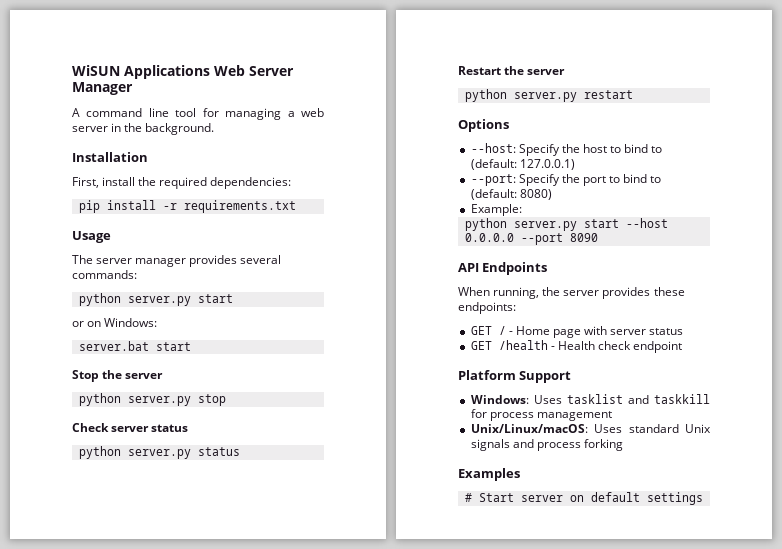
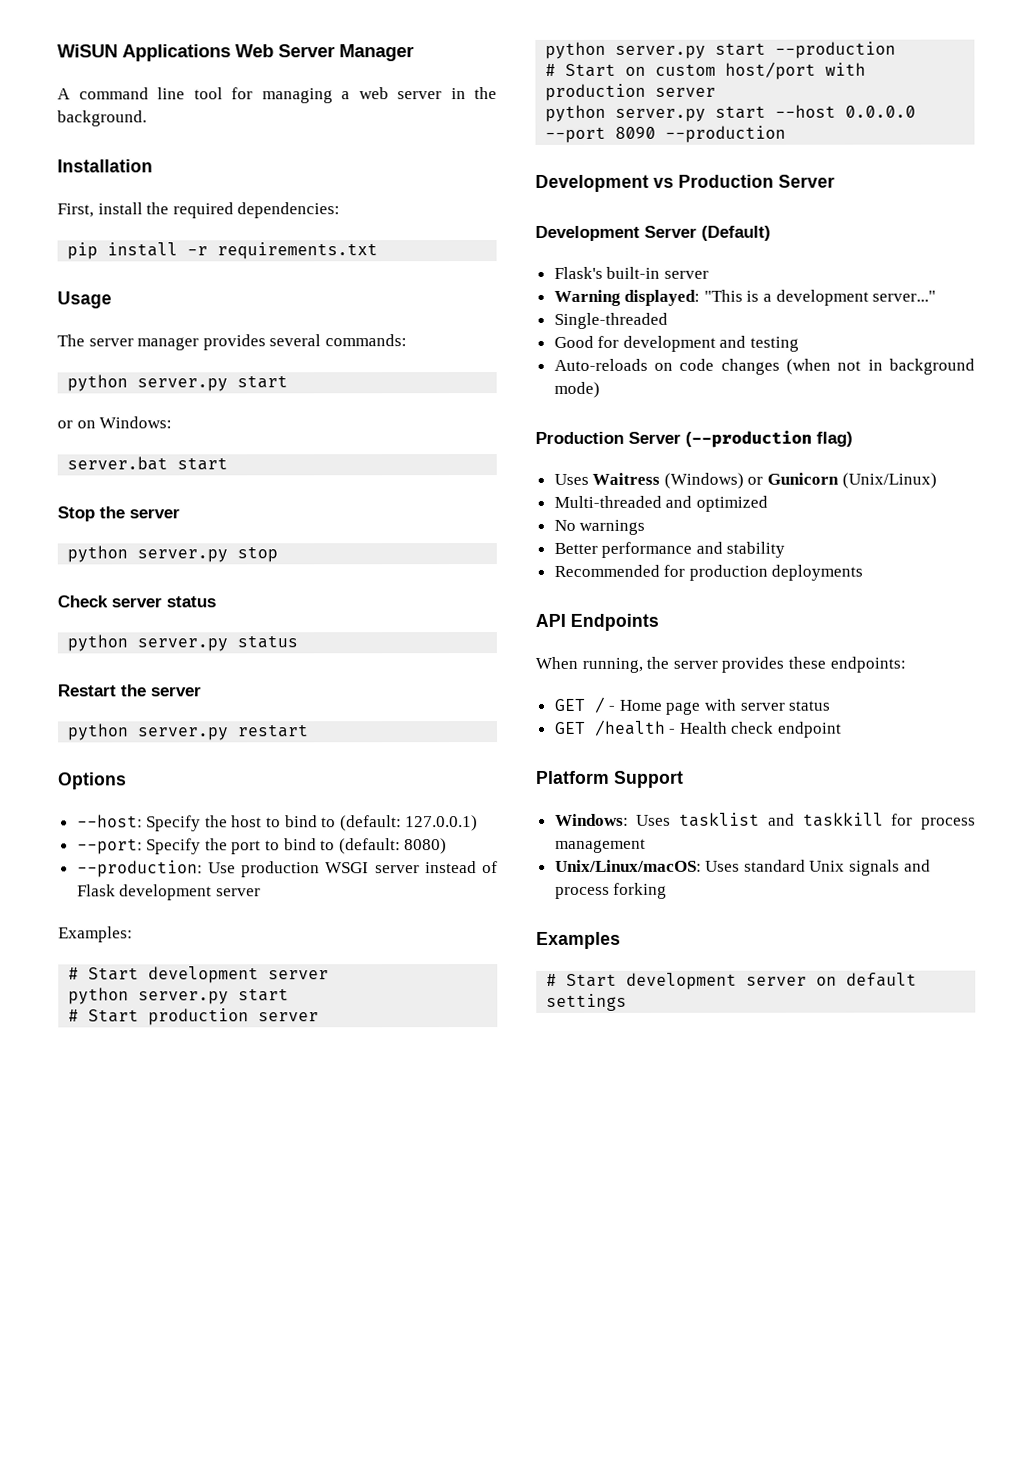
- Example:
+ --production: Use production WSGI server instead of Flask development server
+ Examples:
+ # Start development server
+ python server.py start
+ # Start production server
+ python server.py start --production
+ # Start on custom host/port with production server
- python server.py start --host 0.0.0.0 --port 8090
+ python server.py start --host 0.0.0.0 --port 8090 --production
+ Development vs Production Server
+ Development Server (Default)
+ Flask's built-in server
+ Warning displayed: "This is a development server..."
+ Single-threaded
+ Good for development and testing
+ Auto-reloads on code changes (when not in background mode)
+ Production Server (--production flag)
+ Uses Waitress (Windows) or Gunicorn (Unix/Linux)
+ Multi-threaded and optimized
+ No warnings
+ Better performance and stability
+ Recommended for production deployments
- # Start server on default settings
+ # Start development server on default settings

